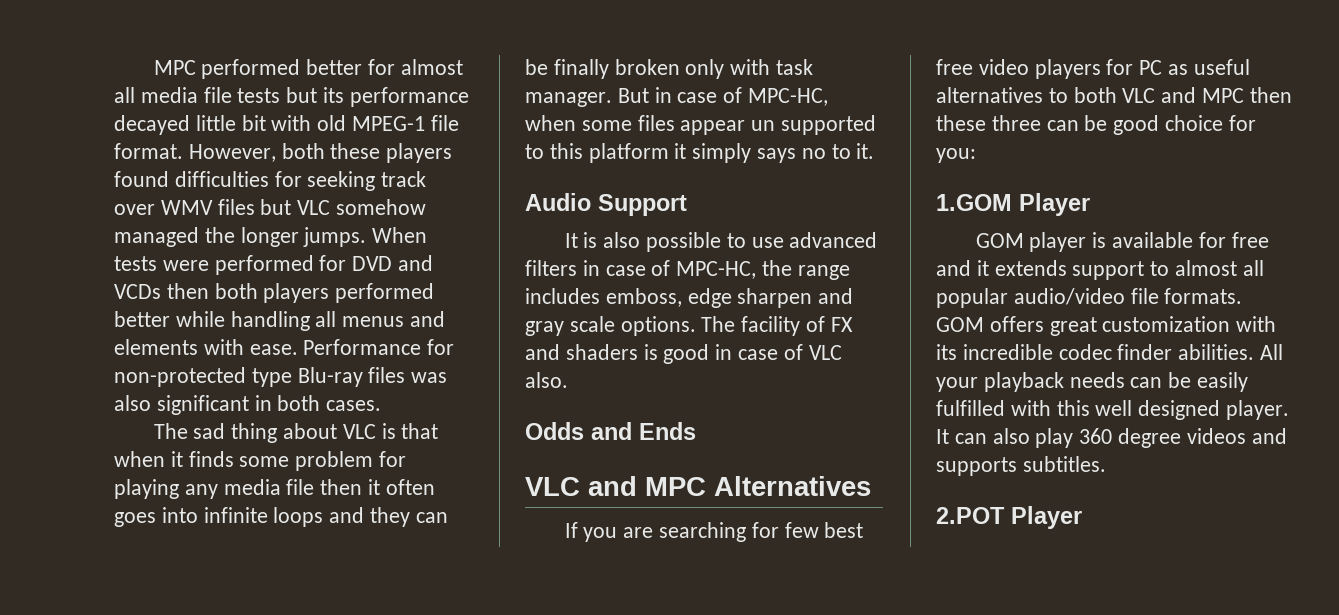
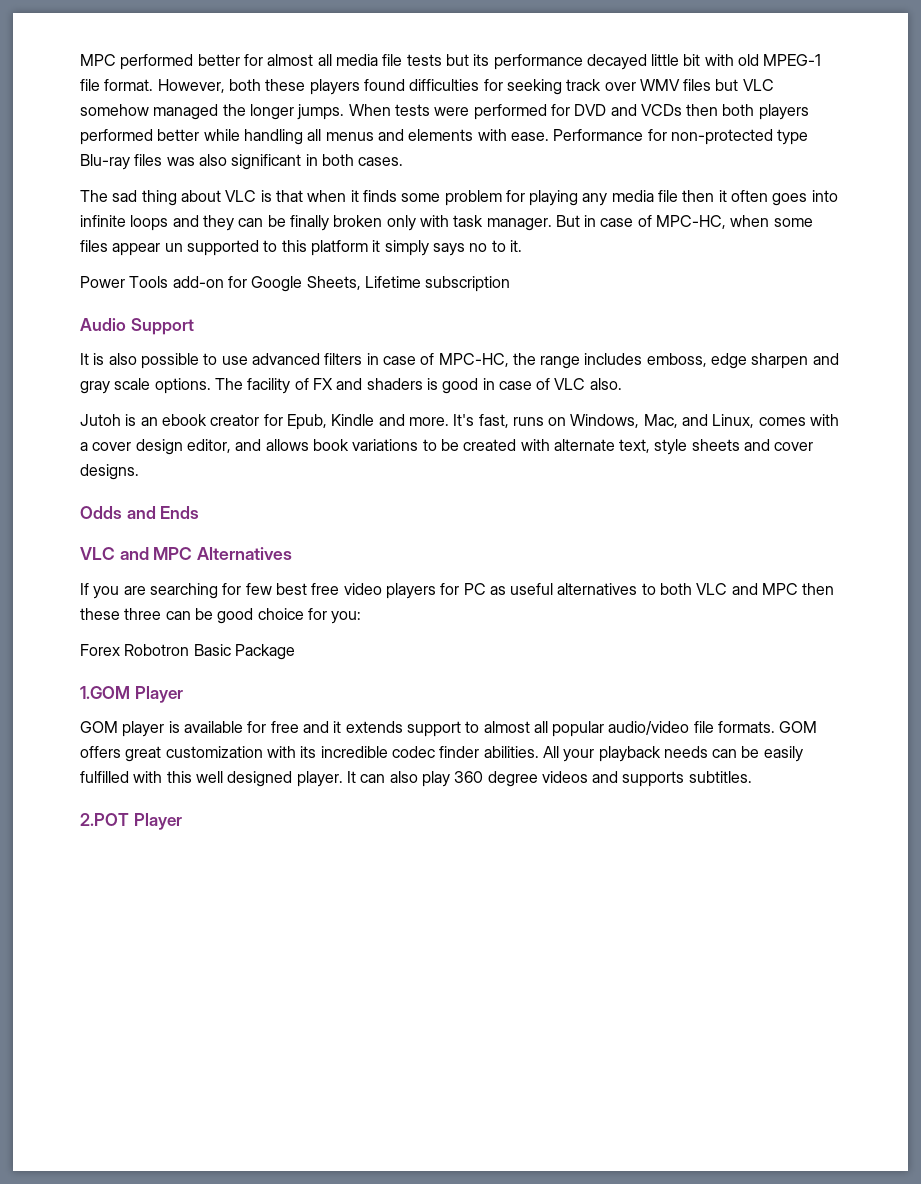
+ Power Tools add-on for Google Sheets, Lifetime subscription
+ Jutoh is an ebook creator for Epub, Kindle and more. It's fast, runs on Windows, Mac, and Linux, comes with a cover design editor, and allows book variations to be created with alternate text, style sheets and cover designs.
+ Forex Robotron Basic Package

